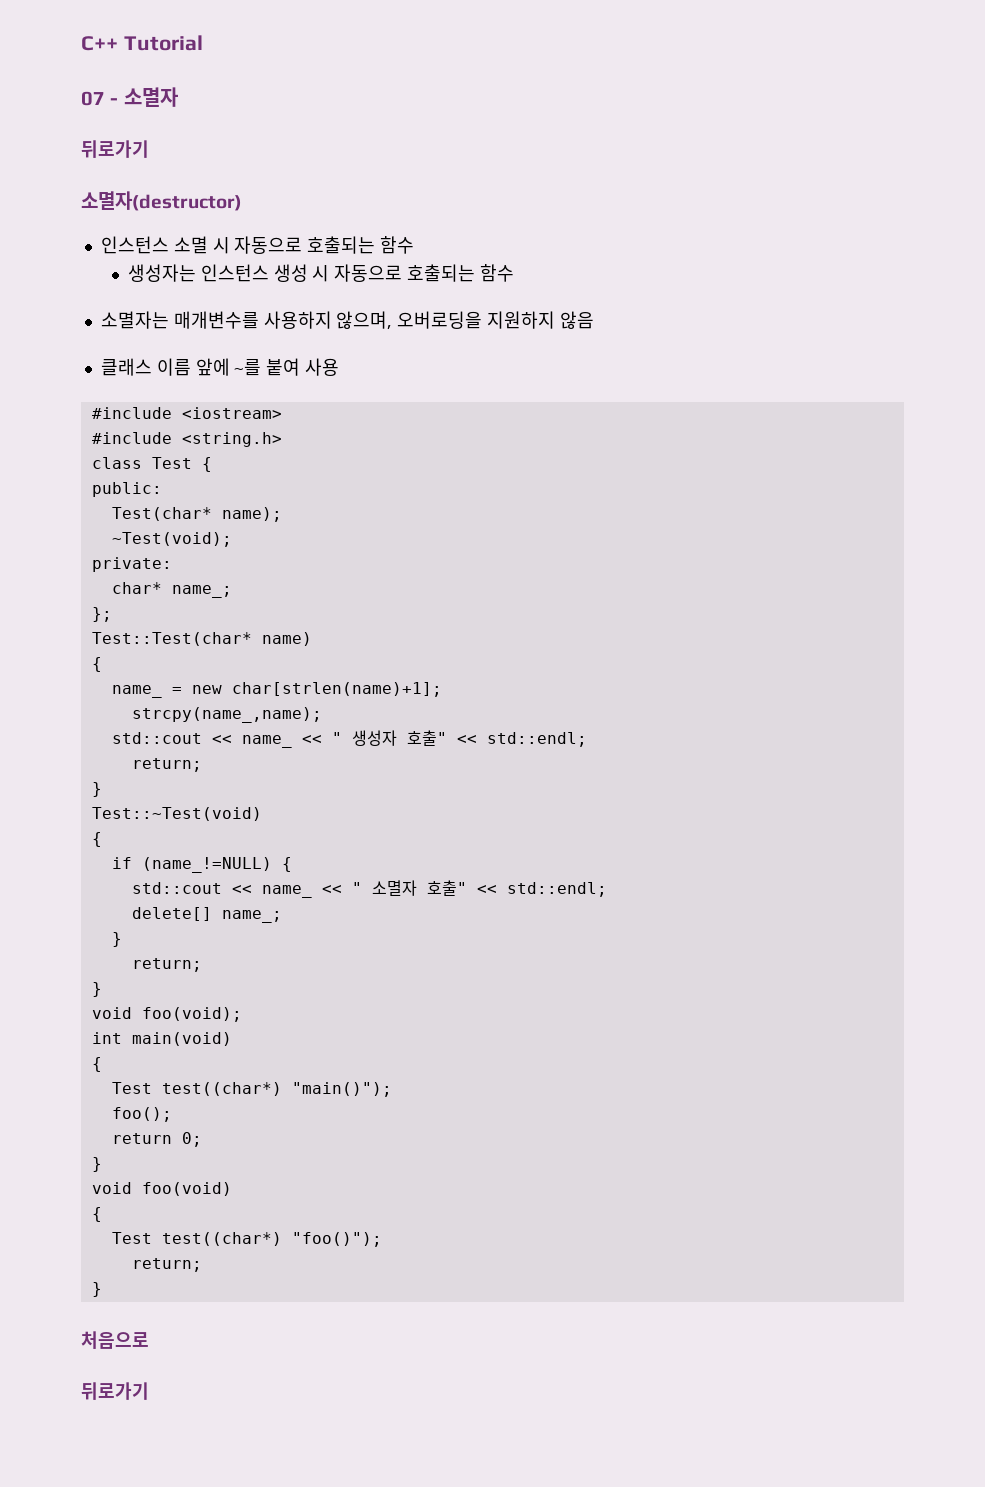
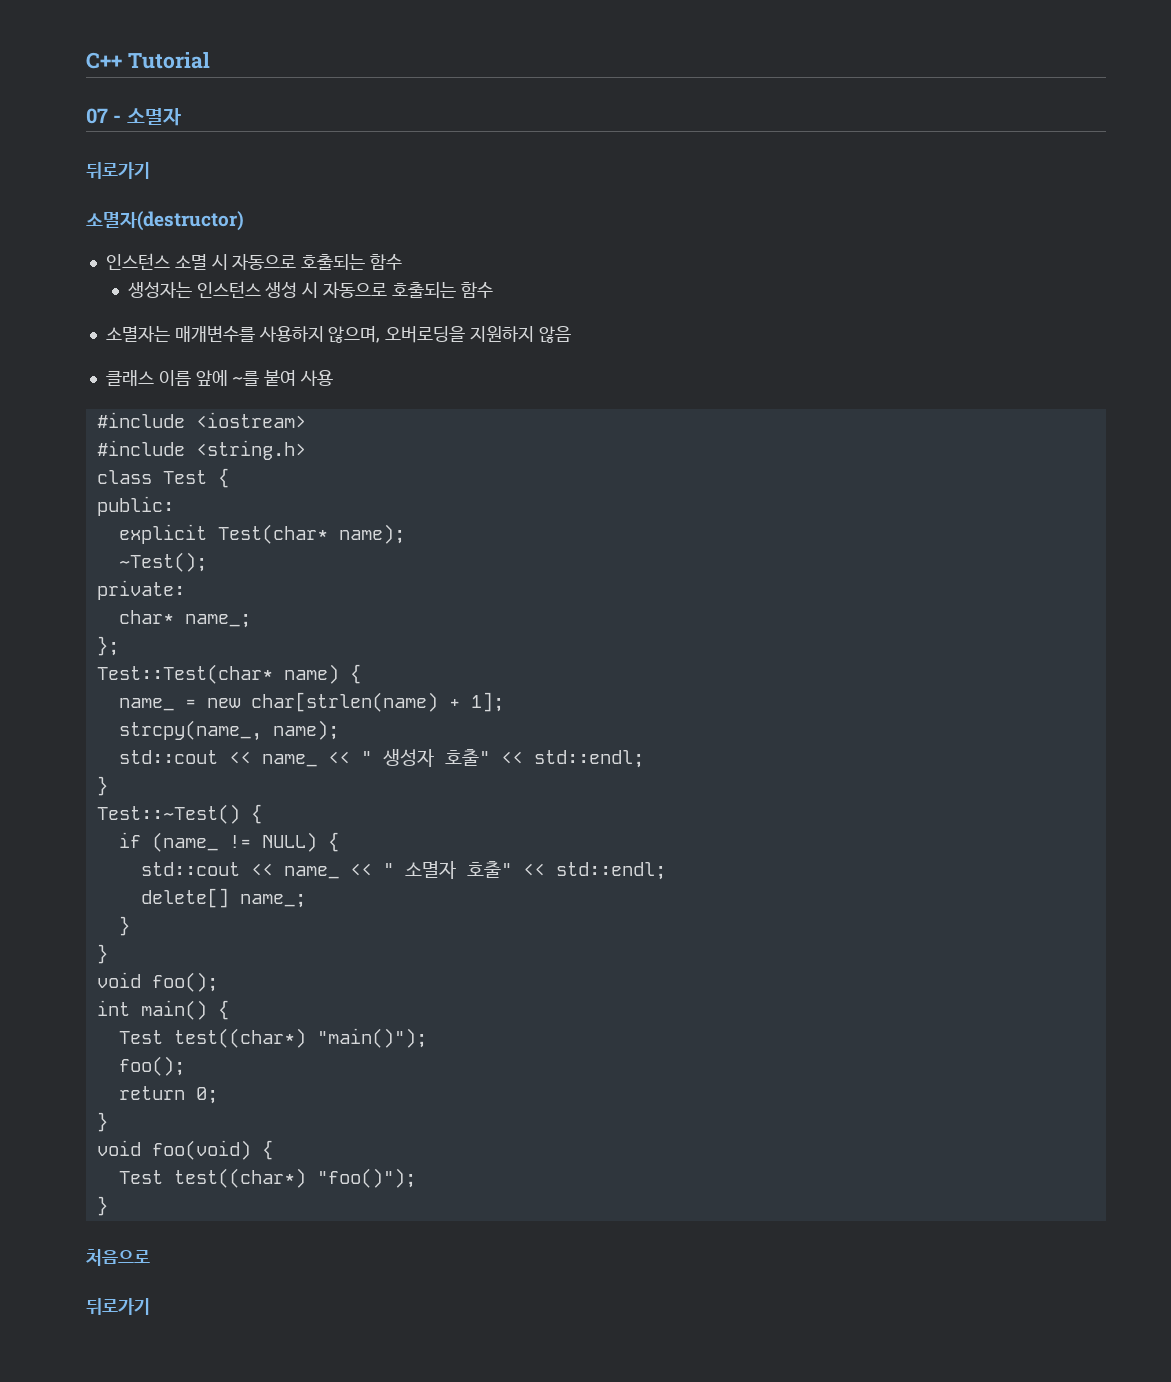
- Test(char* name);
+ explicit Test(char* name);
- ~Test(void);
+ ~Test();
- Test::Test(char* name)
- {
+ Test::Test(char* name) {
- name_ = new char[strlen(name)+1];
- strcpy(name_,name);
+ name_ = new char[strlen(name) + 1];
+ strcpy(name_, name);
  std::cout << name_ << " 생성자 호출" << std::endl;
- return;
  }
- Test::~Test(void)
- {
+ Test::~Test() {
- if (name_!=NULL) {
+ if (name_ != NULL) {
  delete[] name_;
  }
- return;
  }
- void foo(void);
+ void foo();
- int main(void)
- {
+ int main() {
- void foo(void)
- {
+ void foo(void) {
  Test test((char*) "foo()");
- return;

